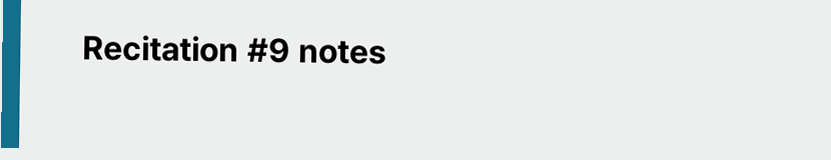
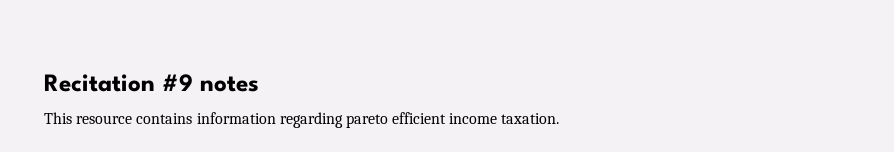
+ This resource contains information regarding pareto efficient income taxation.

